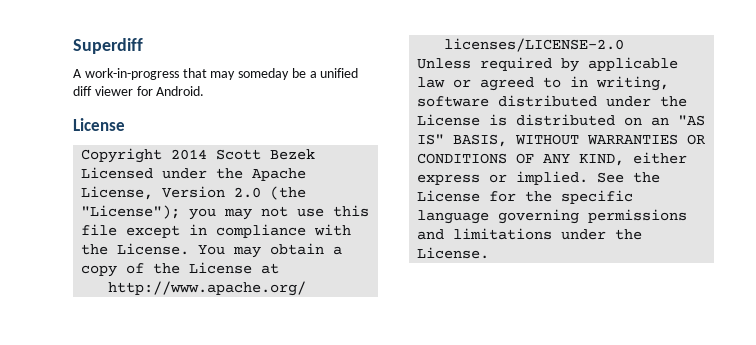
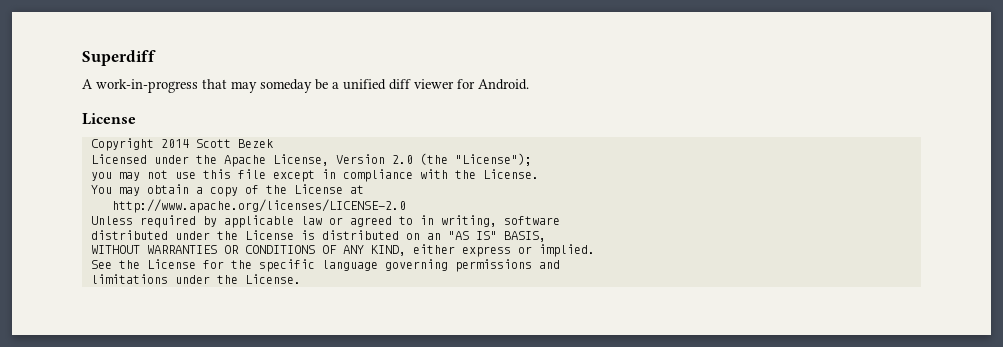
- Licensed under the Apache License, Version 2.0 (the "License"); you may not use this file except in compliance with the License. You may obtain a copy of the License at
+ Licensed under the Apache License, Version 2.0 (the "License");
+ you may not use this file except in compliance with the License.
+ You may obtain a copy of the License at
- Unless required by applicable law or agreed to in writing, software distributed under the License is distributed on an "AS IS" BASIS, WITHOUT WARRANTIES OR CONDITIONS OF ANY KIND, either express or implied. See the License for the specific language governing permissions and limitations under the License.
+ Unless required by applicable law or agreed to in writing, software
+ distributed under the License is distributed on an "AS IS" BASIS,
+ WITHOUT WARRANTIES OR CONDITIONS OF ANY KIND, either express or implied.
+ See the License for the specific language governing permissions and
+ limitations under the License.

